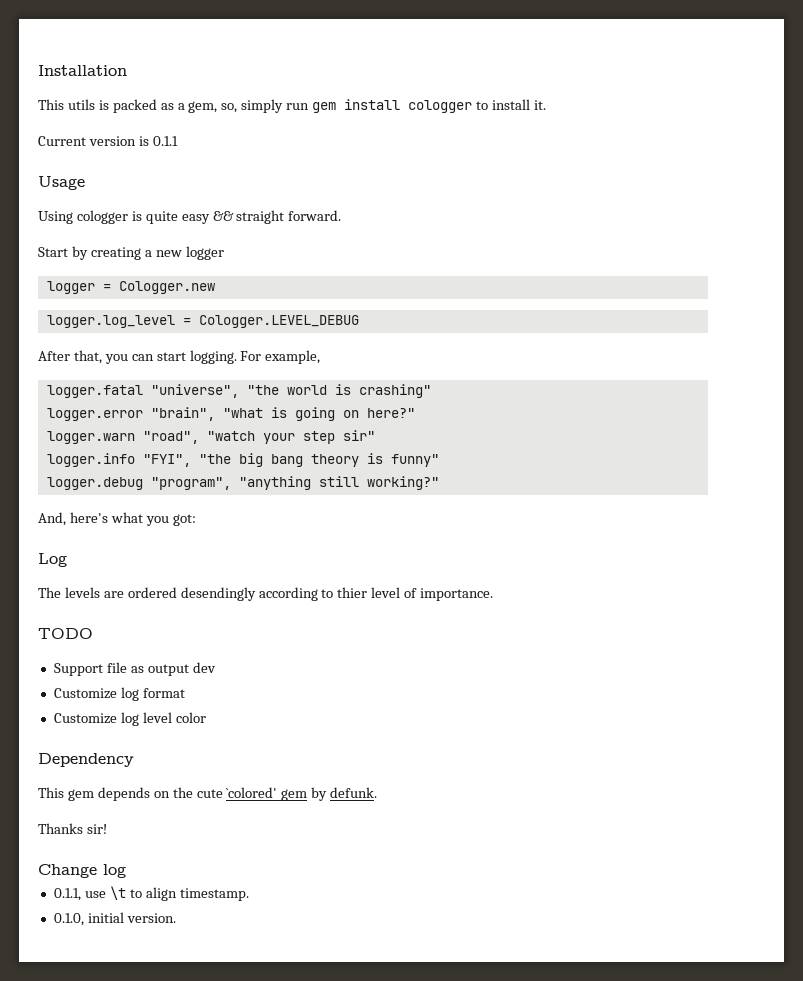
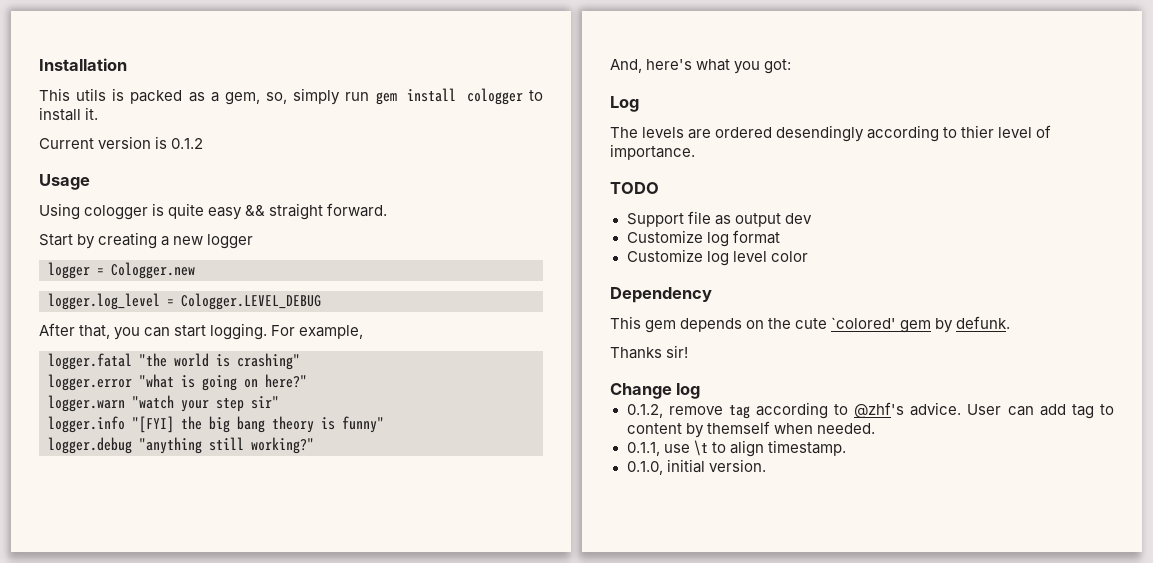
- Current version is 0.1.1
+ Current version is 0.1.2
- logger.fatal "universe", "the world is crashing"
+ logger.fatal "the world is crashing"
- logger.error "brain", "what is going on here?"
+ logger.error "what is going on here?"
- logger.warn "road", "watch your step sir"
+ logger.warn "watch your step sir"
- logger.info "FYI", "the big bang theory is funny"
+ logger.info "[FYI] the big bang theory is funny"
- logger.debug "program", "anything still working?"
+ logger.debug "anything still working?"
+ 0.1.2, remove tag according to @zhf's advice. User can add tag to content by themself when needed.

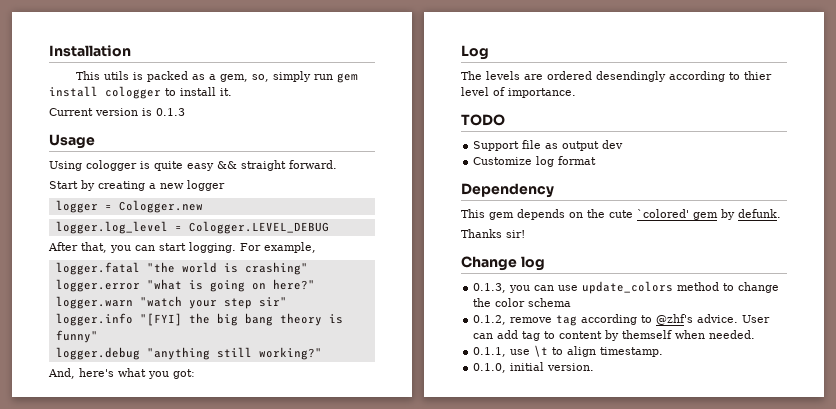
- Current version is 0.1.2
+ Current version is 0.1.3
- Customize log level color
+ 0.1.3, you can use update_colors method to change the color schema

